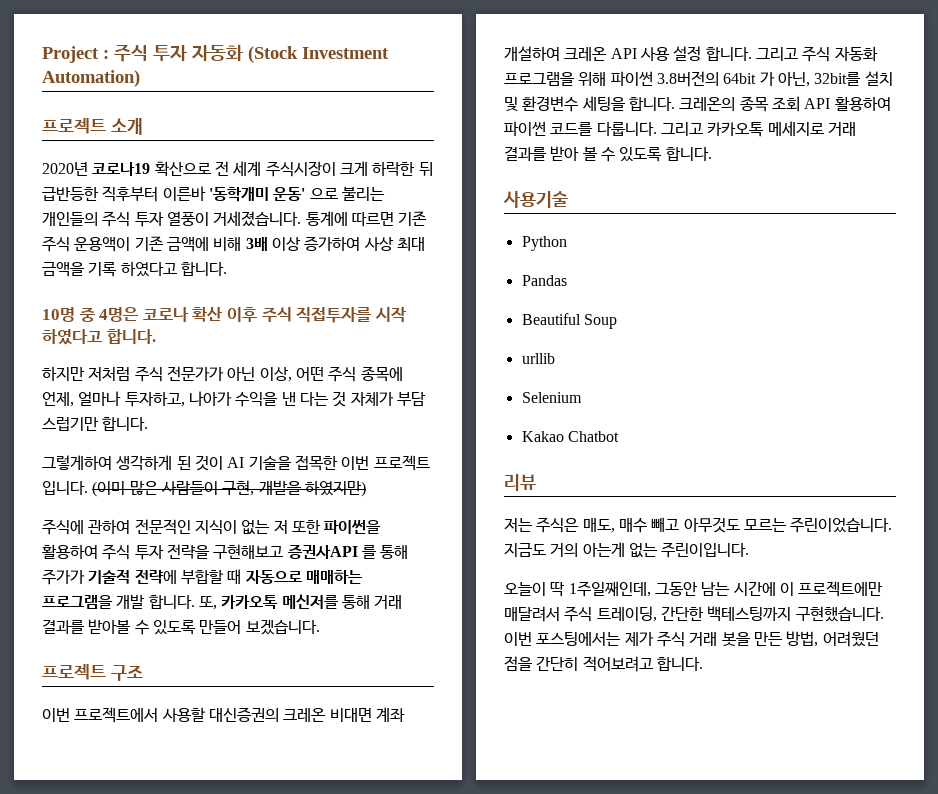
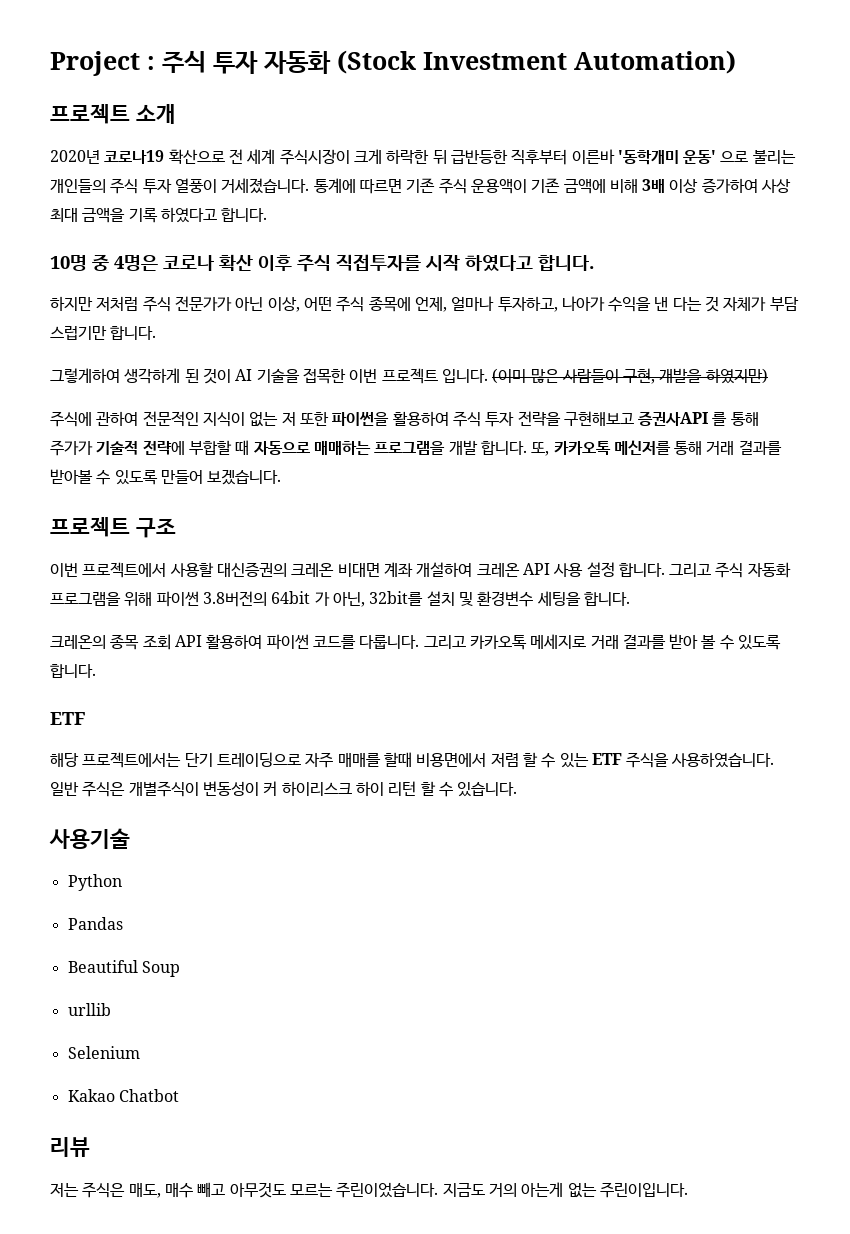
- 그리고 주식 자동화 프로그램을 위해 파이썬 3.8버전의 64bit 가 아닌, 32bit를 설치 및 환경변수 세팅을 합니다. 크레온의 종목 조회 API 활용하여 파이썬 코드를 다룹니다.
+ 그리고 주식 자동화 프로그램을 위해 파이썬 3.8버전의 64bit 가 아닌, 32bit를 설치 및 환경변수 세팅을 합니다.
+ 크레온의 종목 조회 API 활용하여 파이썬 코드를 다룹니다.
  그리고 카카오톡 메세지로 거래 결과를 받아 볼 수 있도록 합니다.
+ ETF
+ 해당 프로젝트에서는 단기 트레이딩으로 자주 매매를 할때 비용면에서 저렴 할 수 있는 ETF 주식을 사용하였습니다. 일반 주식은 개별주식이 변동성이 커 하이리스크 하이 리턴 할 수 있습니다.
- 오늘이 딱 1주일째인데, 그동안 남는 시간에 이 프로젝트에만 매달려서 주식 트레이딩, 간단한 백테스팅까지 구현했습니다. 이번 포스팅에서는 제가 주식 거래 봇을 만든 방법, 어려웠던 점을 간단히 적어보려고 합니다.

